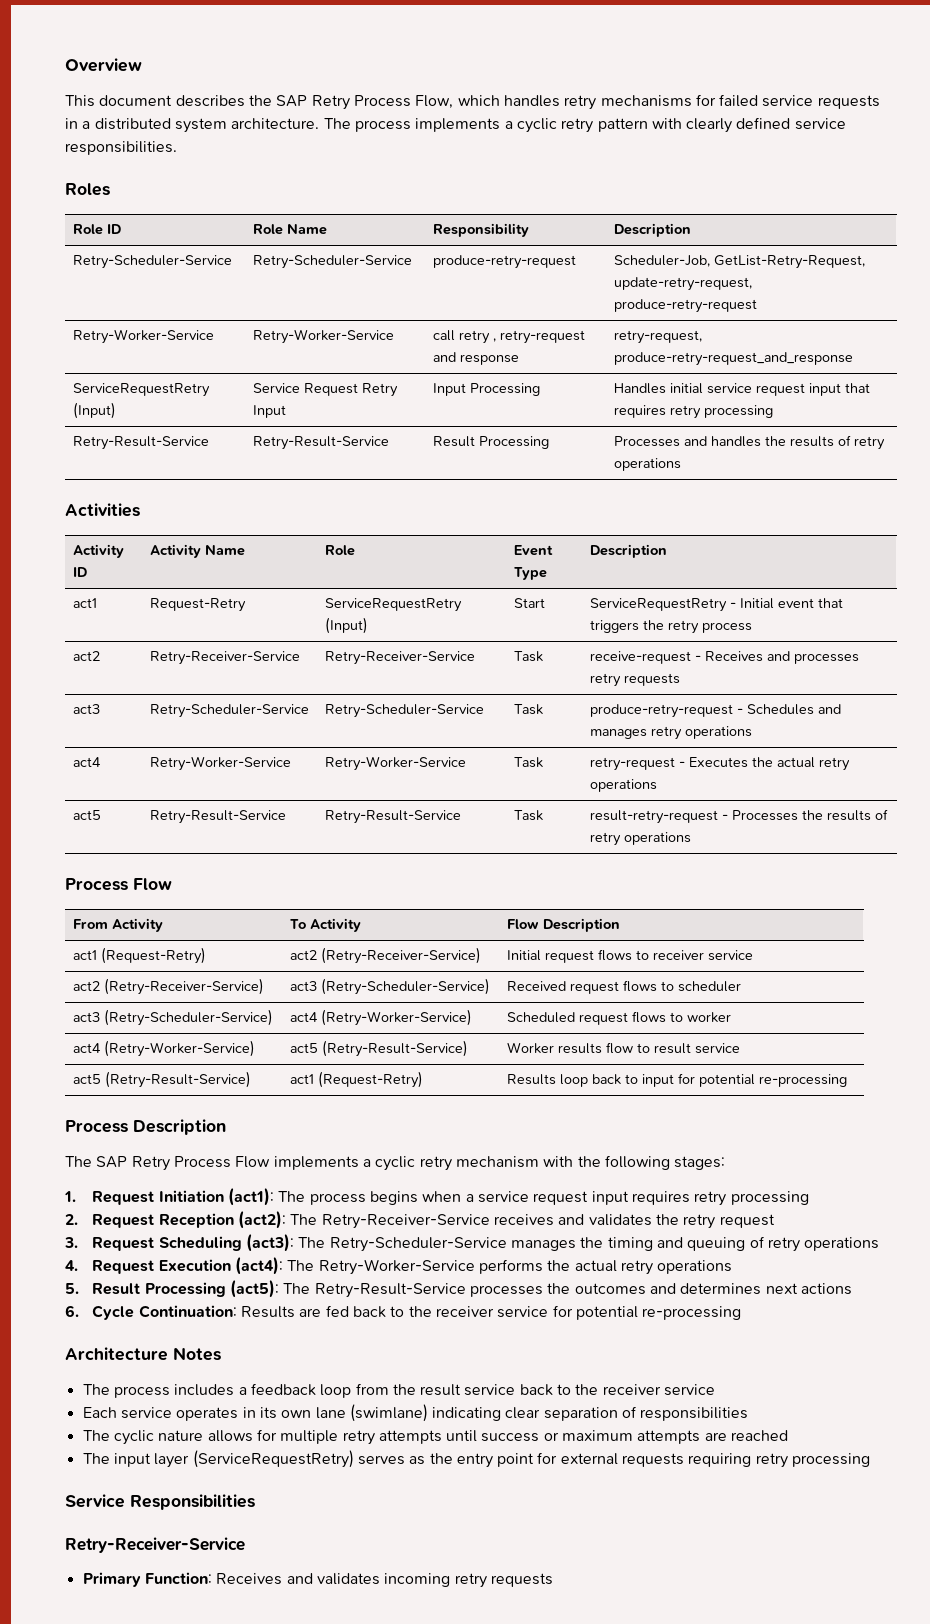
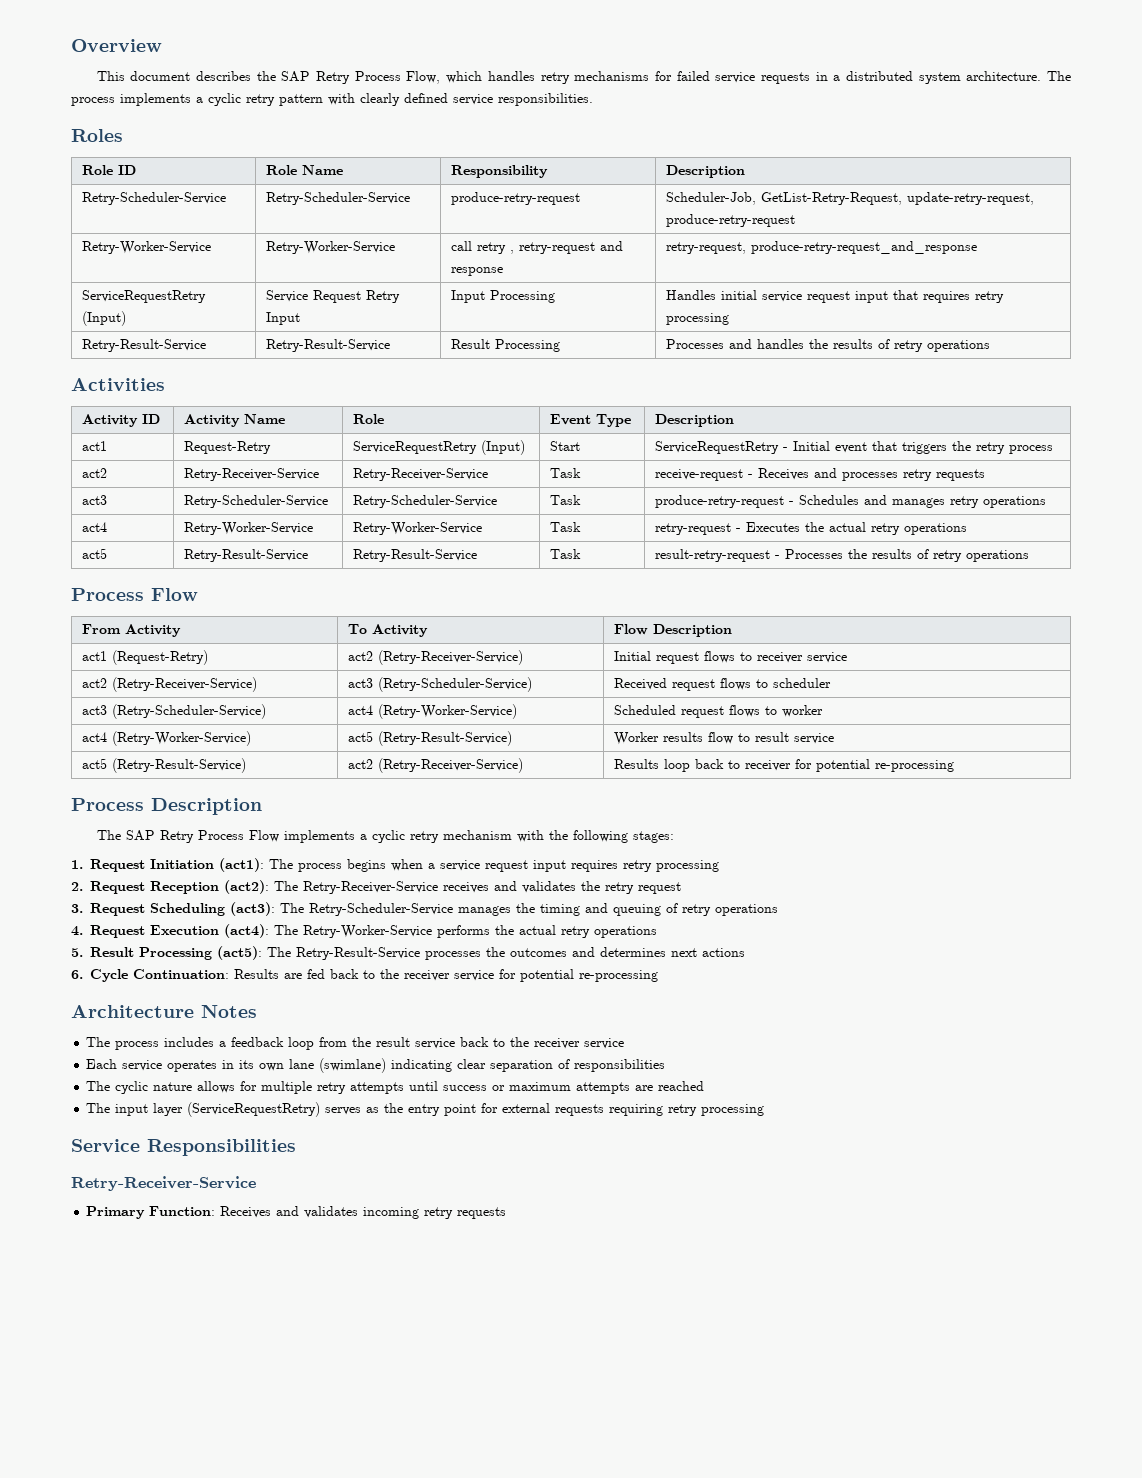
- act5 (Retry-Result-Service) | act1 (Request-Retry) | Results loop back to input for potential re-processing
+ act5 (Retry-Result-Service) | act2 (Retry-Receiver-Service) | Results loop back to receiver for potential re-processing

